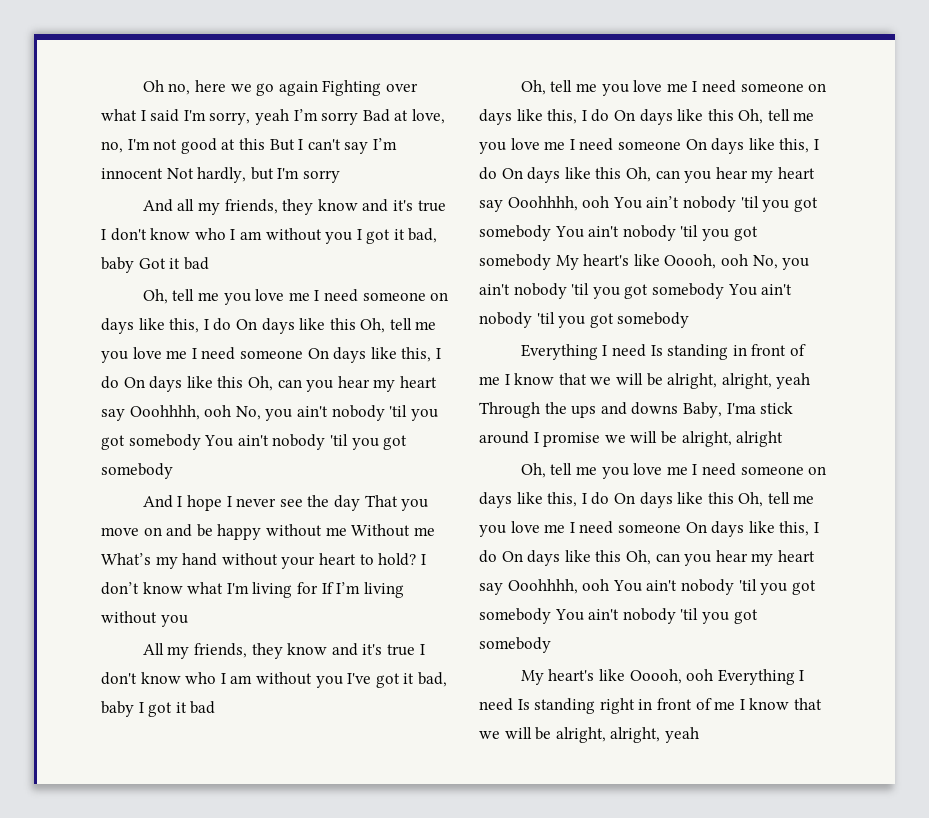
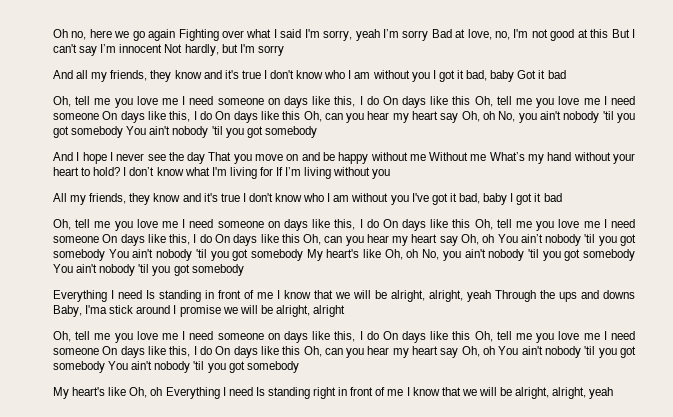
- Oh, tell me you love me I need someone on days like this, I do On days like this Oh, tell me you love me I need someone On days like this, I do On days like this Oh, can you hear my heart say Ooohhhh, ooh No, you ain't nobody 'til you got somebody You ain't nobody 'til you got somebody
+ Oh, tell me you love me I need someone on days like this, I do On days like this Oh, tell me you love me I need someone On days like this, I do On days like this Oh, can you hear my heart say Oh, oh No, you ain't nobody 'til you got somebody You ain't nobody 'til you got somebody
- Oh, tell me you love me I need someone on days like this, I do On days like this Oh, tell me you love me I need someone On days like this, I do On days like this Oh, can you hear my heart say Ooohhhh, ooh You ain’t nobody 'til you got somebody You ain't nobody 'til you got somebody My heart's like Ooooh, ooh No, you ain't nobody 'til you got somebody You ain't nobody 'til you got somebody
+ Oh, tell me you love me I need someone on days like this, I do On days like this Oh, tell me you love me I need someone On days like this, I do On days like this Oh, can you hear my heart say Oh, oh You ain’t nobody 'til you got somebody You ain't nobody 'til you got somebody My heart's like Oh, oh No, you ain't nobody 'til you got somebody You ain't nobody 'til you got somebody
  Everything I need Is standing in front of me I know that we will be alright, alright, yeah Through the ups and downs Baby, I'ma stick around I promise we will be alright, alright
- Oh, tell me you love me I need someone on days like this, I do On days like this Oh, tell me you love me I need someone On days like this, I do On days like this Oh, can you hear my heart say Ooohhhh, ooh You ain't nobody 'til you got somebody You ain't nobody 'til you got somebody
+ Oh, tell me you love me I need someone on days like this, I do On days like this Oh, tell me you love me I need someone On days like this, I do On days like this Oh, can you hear my heart say Oh, oh You ain't nobody 'til you got somebody You ain't nobody 'til you got somebody
- My heart's like Ooooh, ooh Everything I need Is standing right in front of me I know that we will be alright, alright, yeah
+ My heart's like Oh, oh Everything I need Is standing right in front of me I know that we will be alright, alright, yeah

